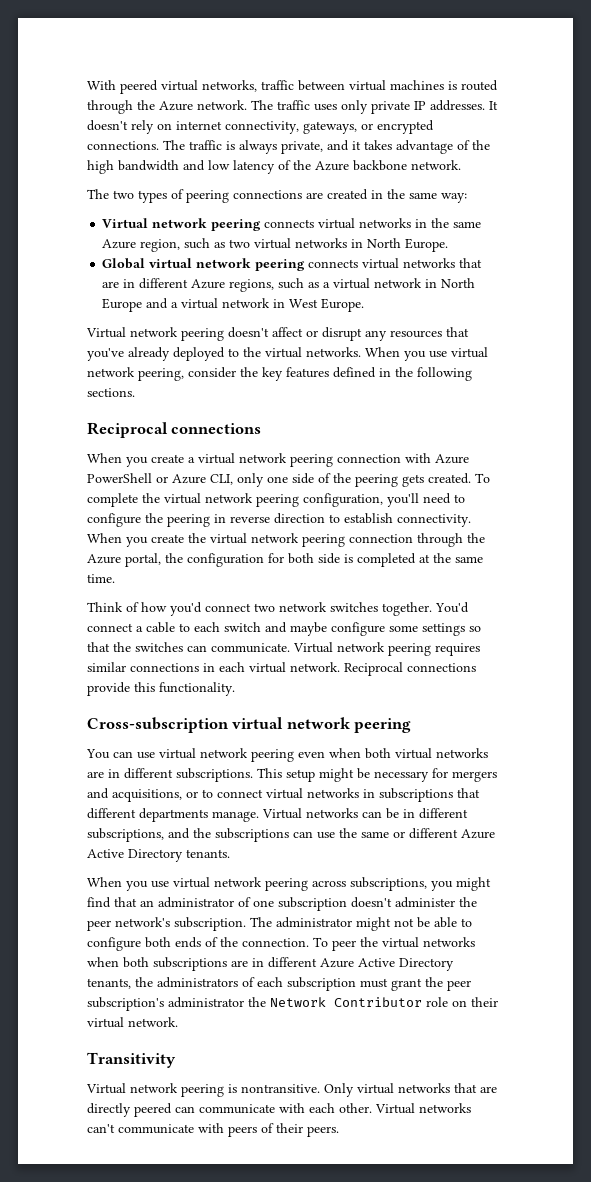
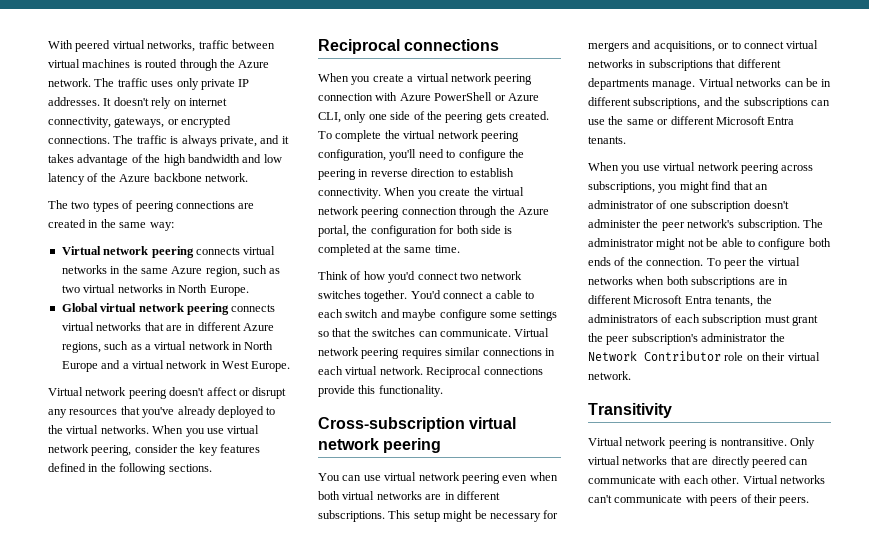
- Virtual networks can be in different subscriptions, and the subscriptions can use the same or different Azure Active Directory tenants.
+ Virtual networks can be in different subscriptions, and the subscriptions can use the same or different Microsoft Entra tenants.
- To peer the virtual networks when both subscriptions are in different Azure Active Directory tenants, the administrators of each subscription must grant the peer subscription's administrator the Network Contributor role on their virtual network.
+ To peer the virtual networks when both subscriptions are in different Microsoft Entra tenants, the administrators of each subscription must grant the peer subscription's administrator the Network Contributor role on their virtual network.

